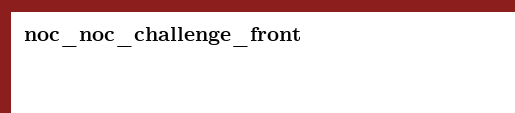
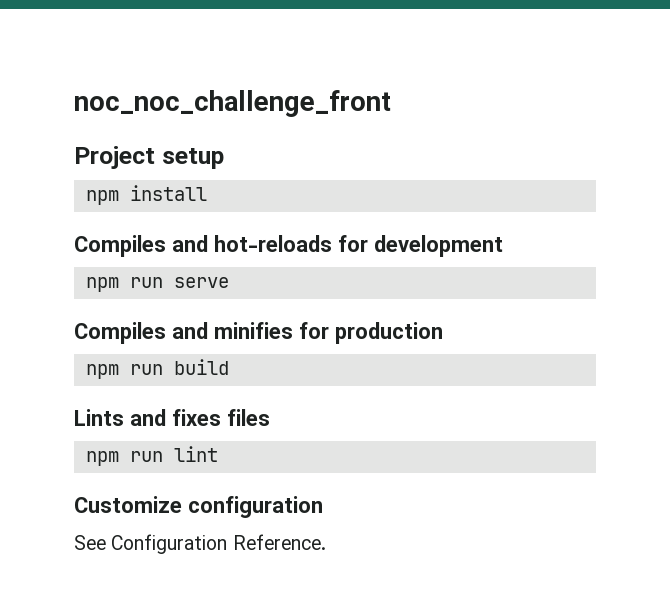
+ Project setup
+ npm install
+ Compiles and hot-reloads for development
+ npm run serve
+ Compiles and minifies for production
+ npm run build
+ Lints and fixes files
+ npm run lint
+ Customize configuration
+ See Configuration Reference.

